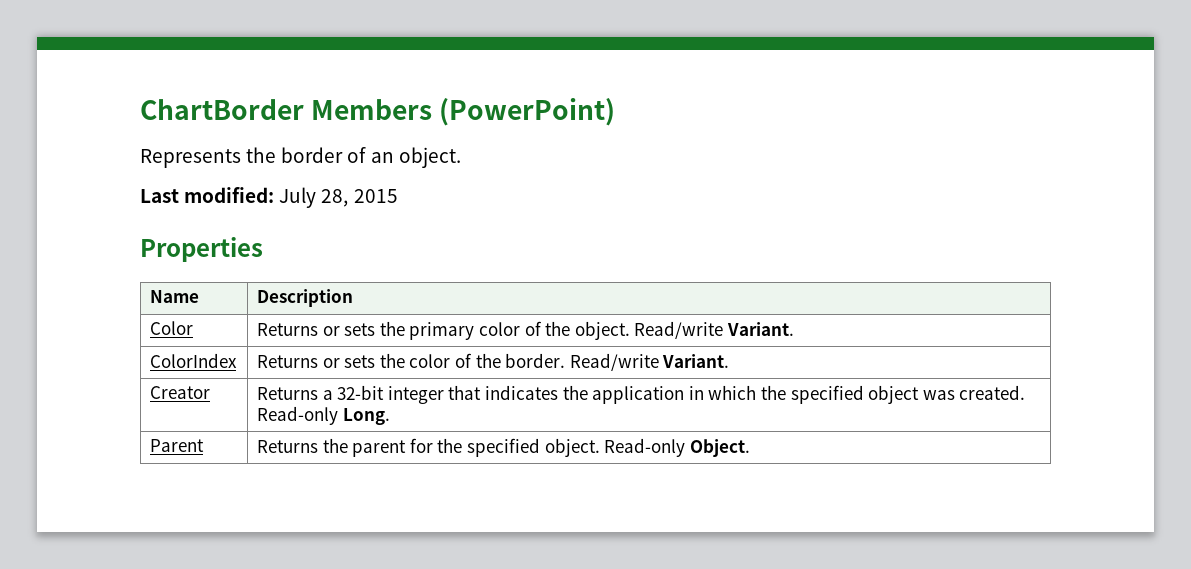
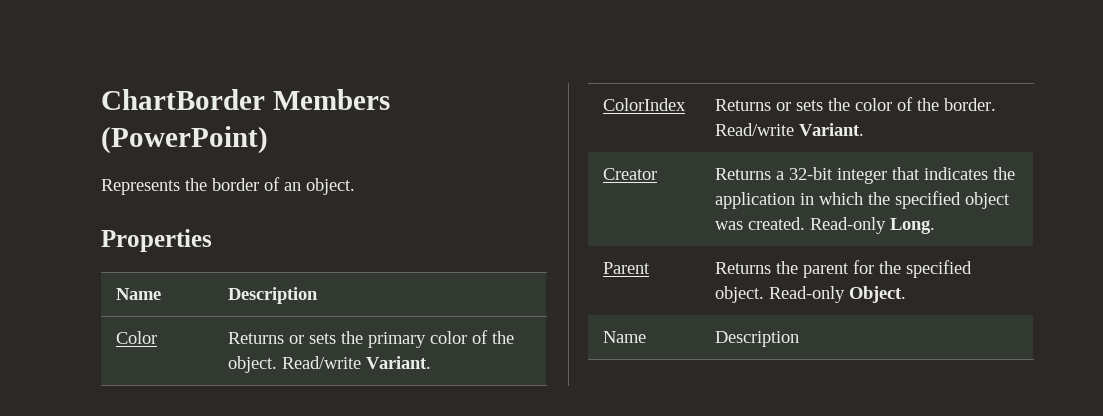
- Last modified: July 28, 2015
  Parent | Returns the parent for the specified object. Read-only Object.
+ Name | Description

